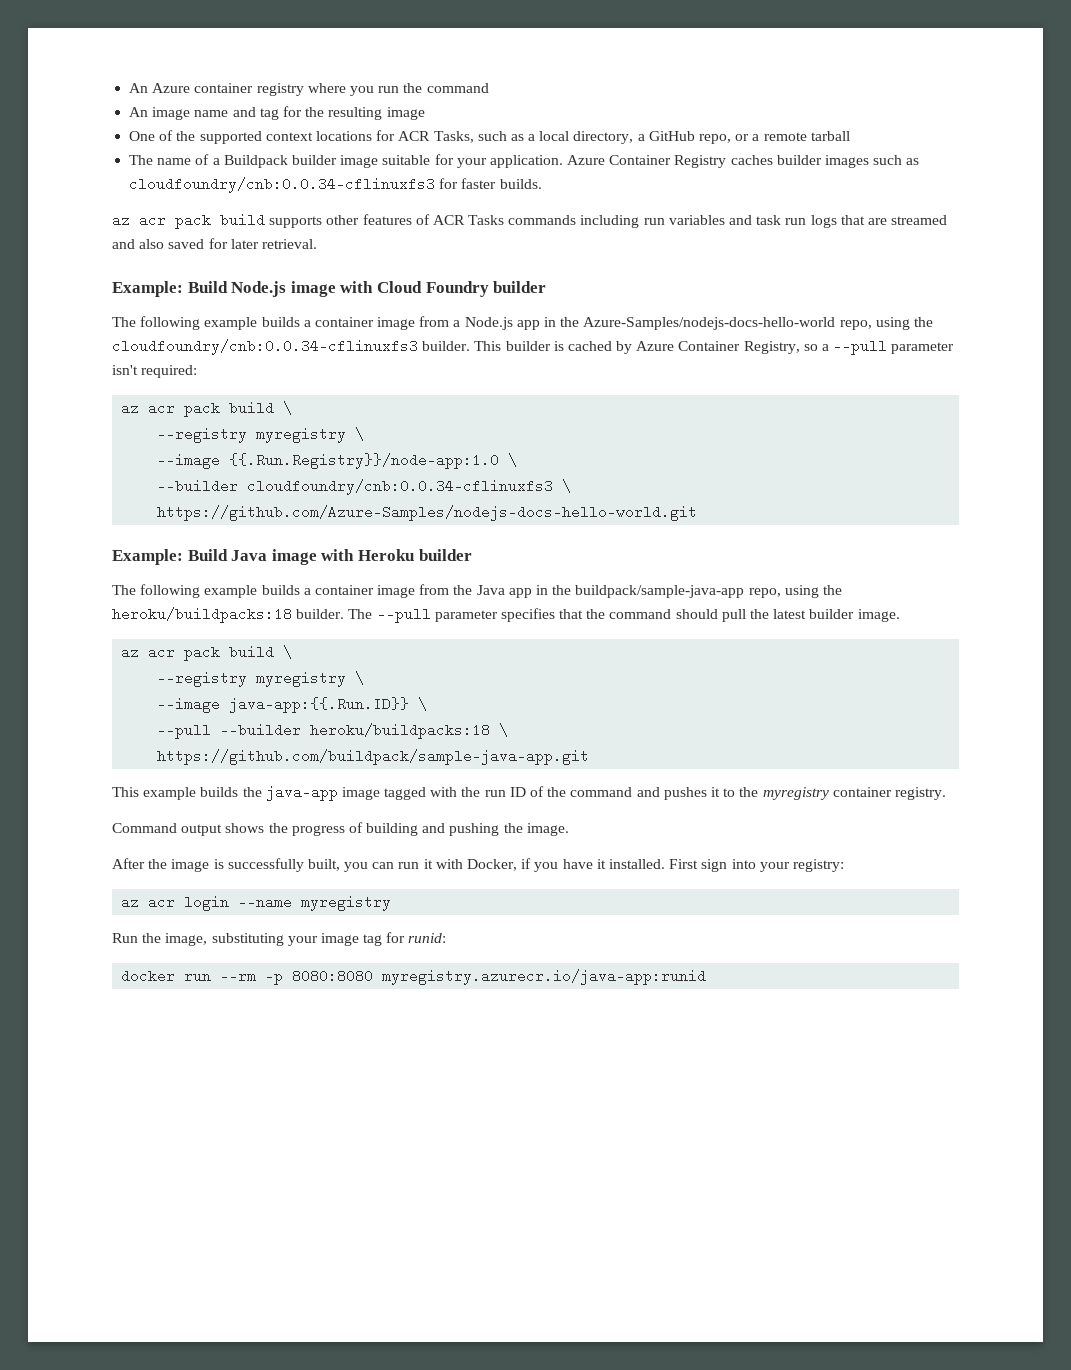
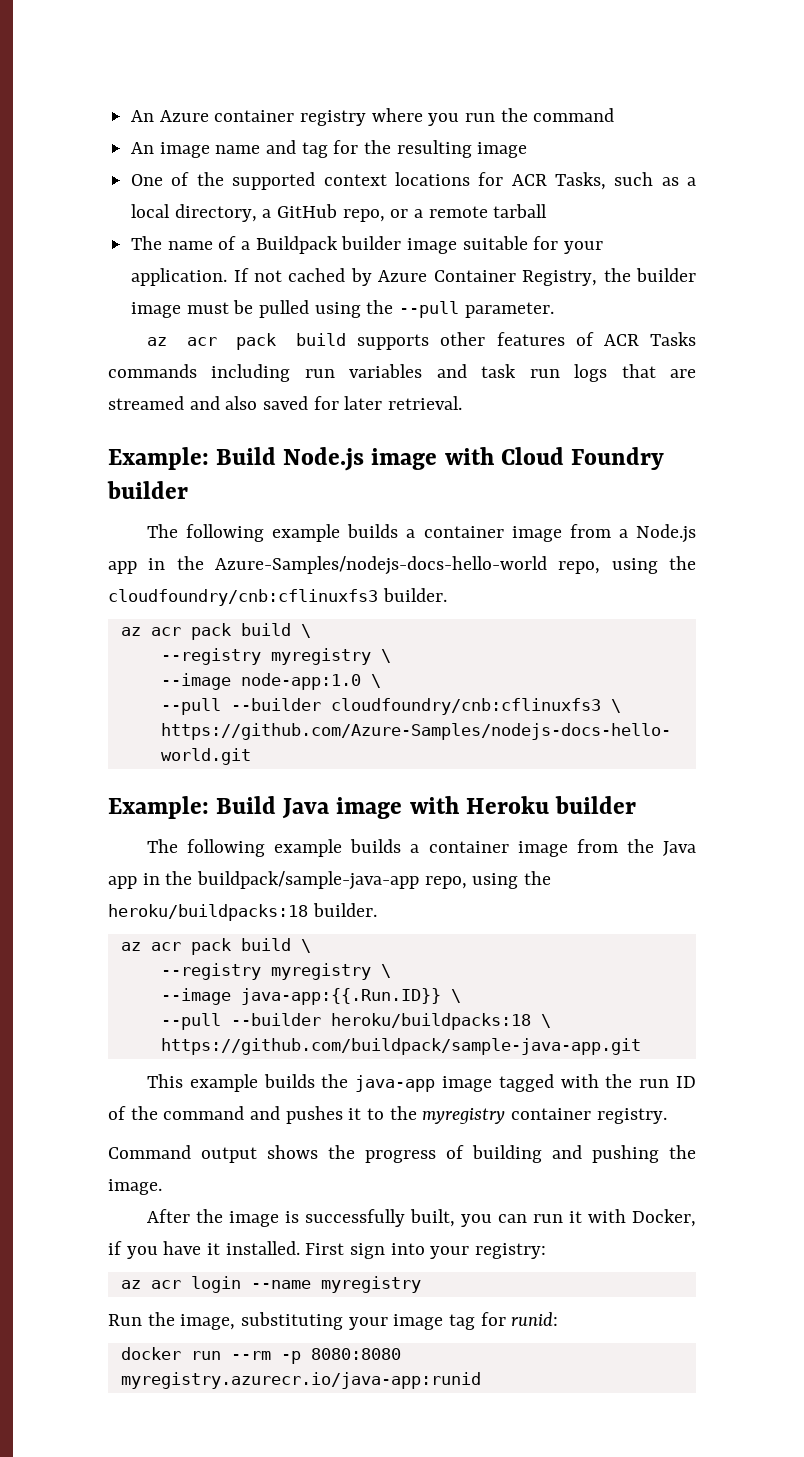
- Azure Container Registry caches builder images such as cloudfoundry/cnb:0.0.34-cflinuxfs3 for faster builds.
+ If not cached by Azure Container Registry, the builder image must be pulled using the --pull parameter.
- The following example builds a container image from a Node.js app in the Azure-Samples/nodejs-docs-hello-world repo, using the cloudfoundry/cnb:0.0.34-cflinuxfs3 builder. This builder is cached by Azure Container Registry, so a --pull parameter isn't required:
+ The following example builds a container image from a Node.js app in the Azure-Samples/nodejs-docs-hello-world repo, using the cloudfoundry/cnb:cflinuxfs3 builder.
  az acr pack build \
  --registry myregistry \
- --image {{.Run.Registry}}/node-app:1.0 \
- --builder cloudfoundry/cnb:0.0.34-cflinuxfs3 \
+ --image node-app:1.0 \
+ --pull --builder cloudfoundry/cnb:cflinuxfs3 \
- The --pull parameter specifies that the command should pull the latest builder image.

